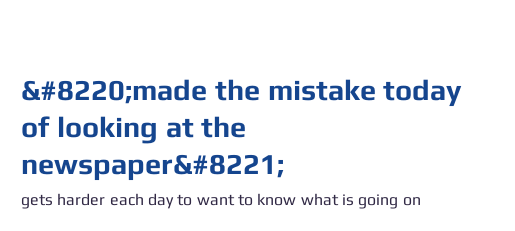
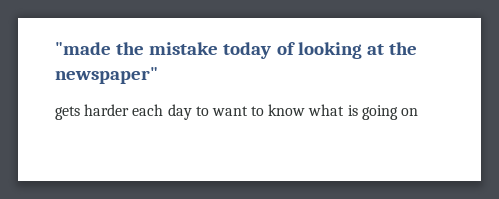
- &#8220;made the mistake today of looking at the newspaper&#8221;
+ "made the mistake today of looking at the newspaper"

